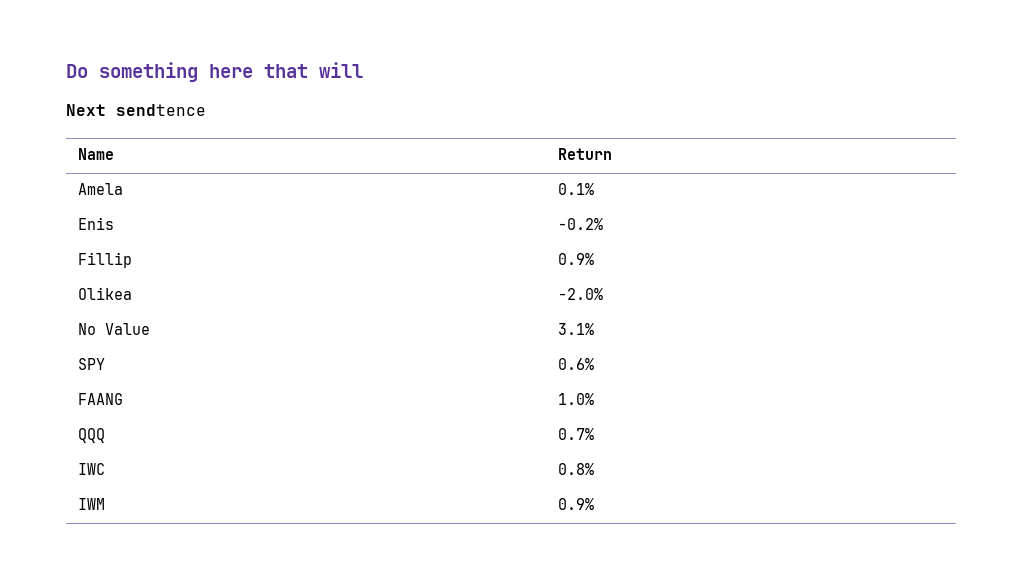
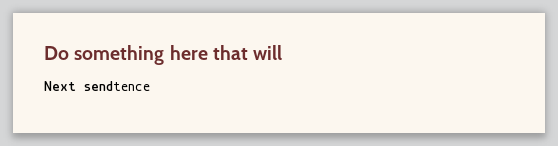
- Name | Return
- Amela | 0.1%
- Enis | -0.2%
- Fillip | 0.9%
- Olikea | -2.0%
- No Value | 3.1%
- SPY | 0.6%
- FAANG | 1.0%
- QQQ | 0.7%
- IWC | 0.8%
- IWM | 0.9%

